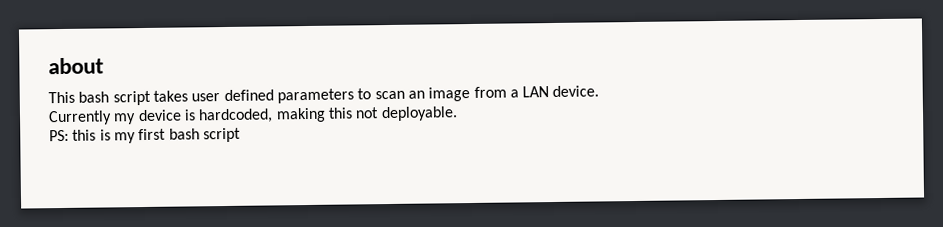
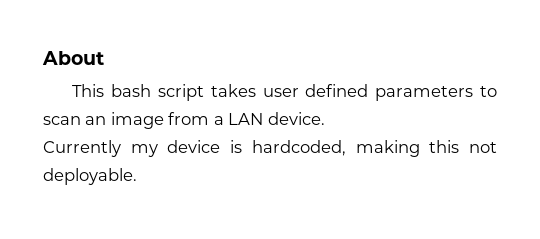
- about
+ About
- PS: this is my first bash script

